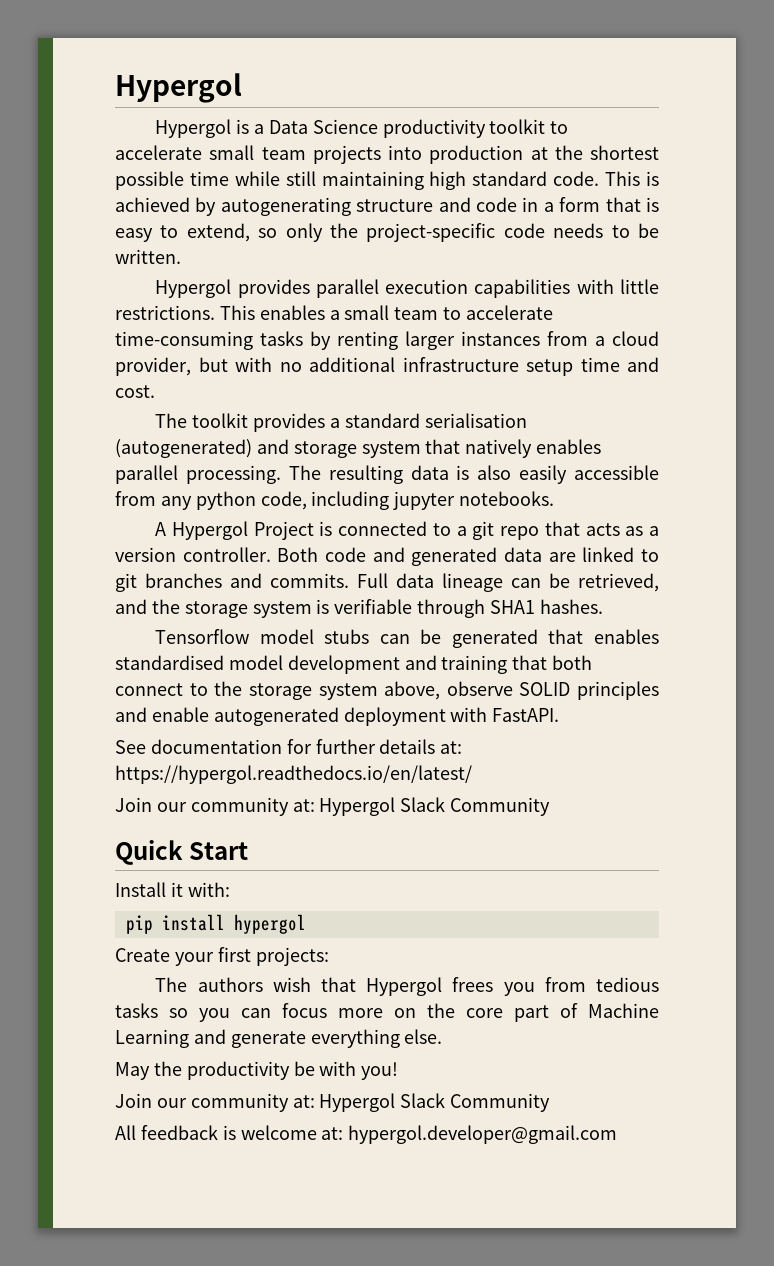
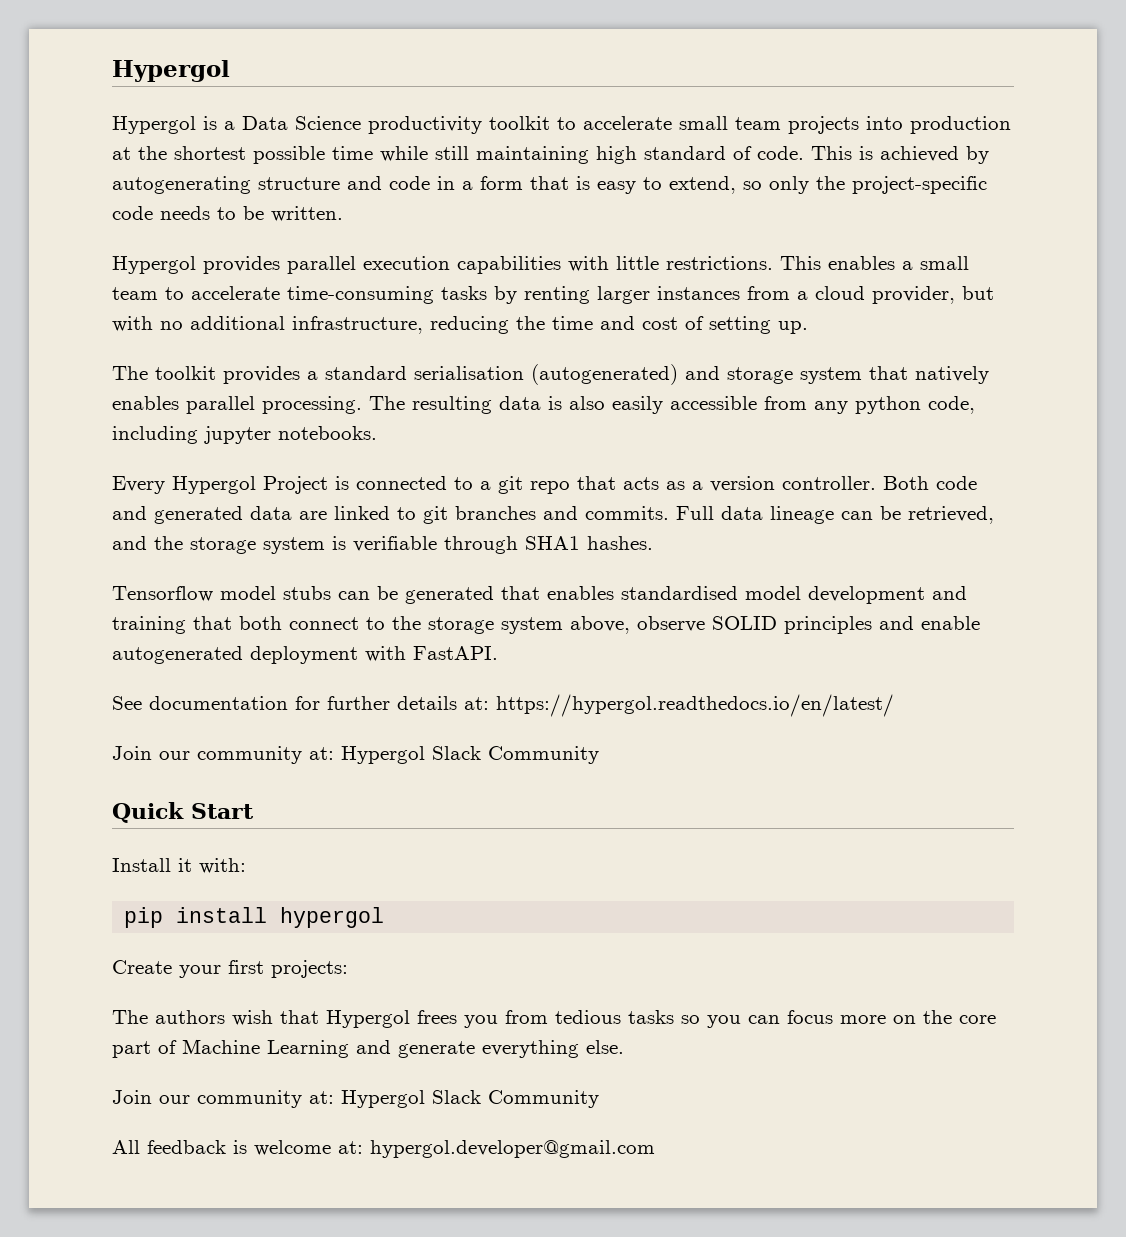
- Hypergol is a Data Science productivity toolkit to accelerate small team projects into production at the shortest possible time while still maintaining high standard code.
+ Hypergol is a Data Science productivity toolkit to accelerate small team projects into production at the shortest possible time while still maintaining high standard of code.
- This enables a small team to accelerate time-consuming tasks by renting larger instances from a cloud provider, but with no additional infrastructure setup time and cost.
+ This enables a small team to accelerate time-consuming tasks by renting larger instances from a cloud provider, but with no additional infrastructure, reducing the time and cost of setting up.
- A Hypergol Project is connected to a git repo that acts as a version controller.
+ Every Hypergol Project is connected to a git repo that acts as a version controller.
- May the productivity be with you!

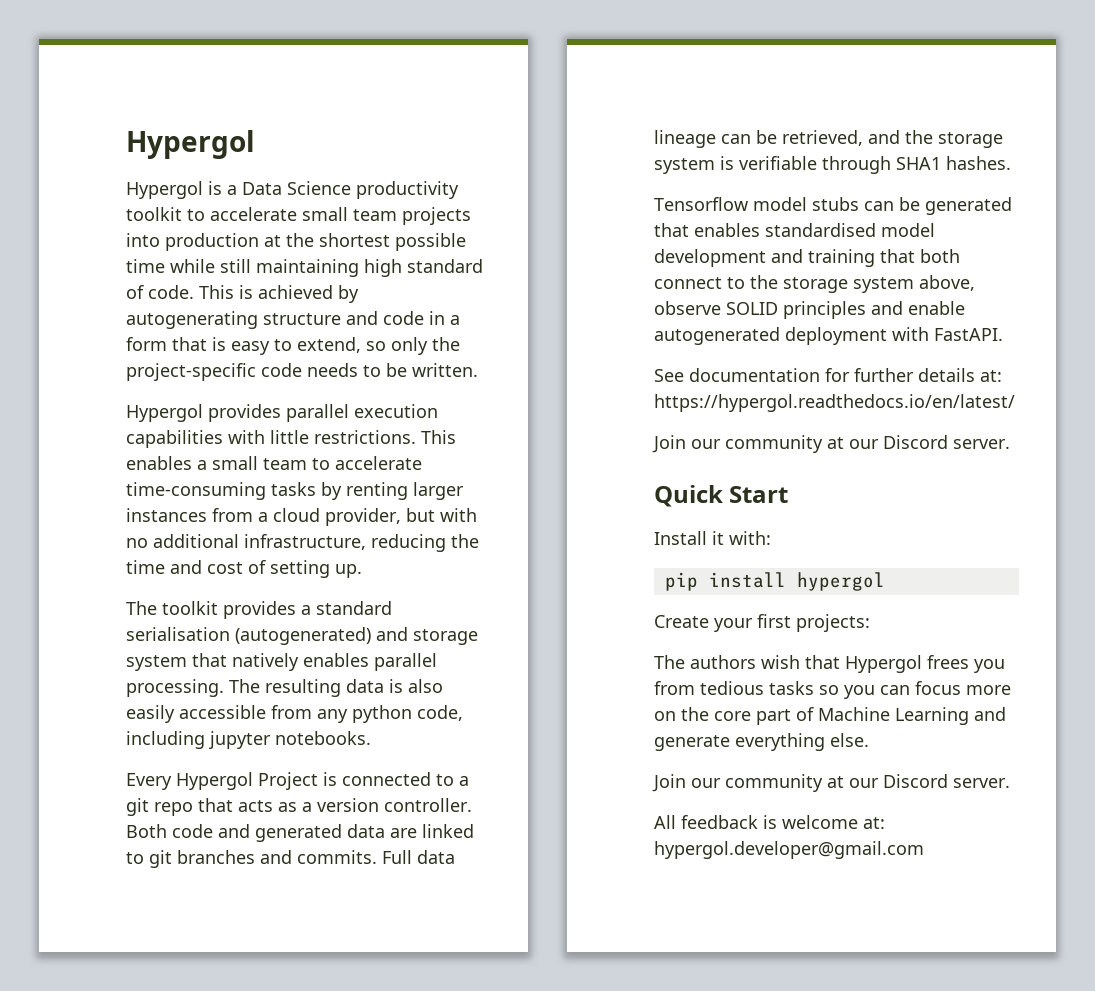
  See documentation for further details at: https://hypergol.readthedocs.io/en/latest/
- Join our community at: Hypergol Slack Community
+ Join our community at our Discord server.
  The authors wish that Hypergol frees you from tedious tasks so you can focus more on the core part of Machine Learning and generate everything else.
- Join our community at: Hypergol Slack Community
+ Join our community at our Discord server.

